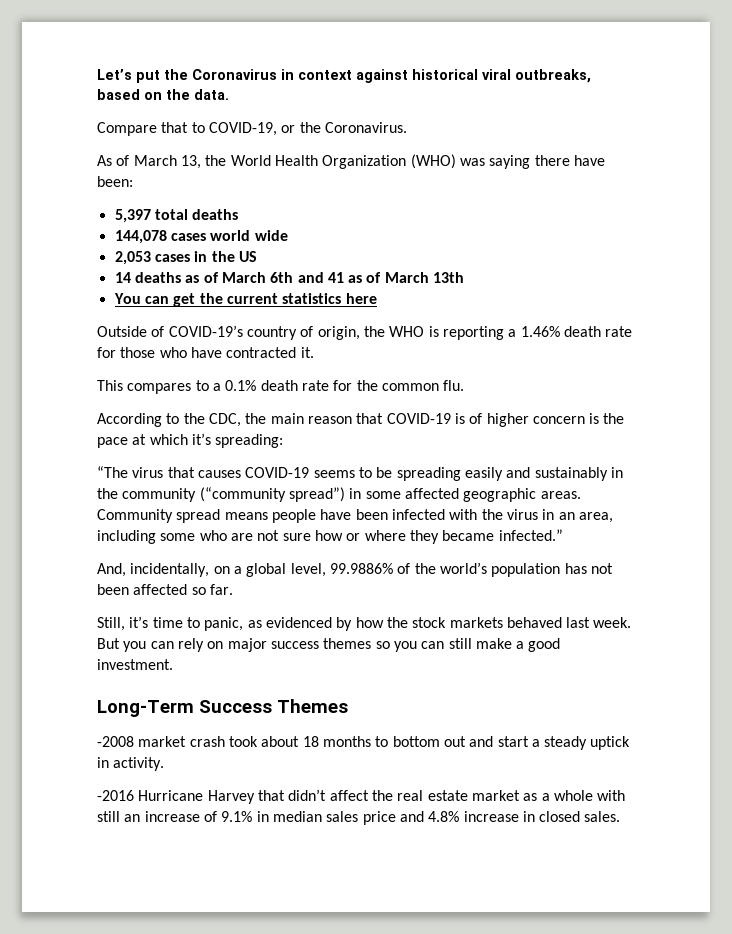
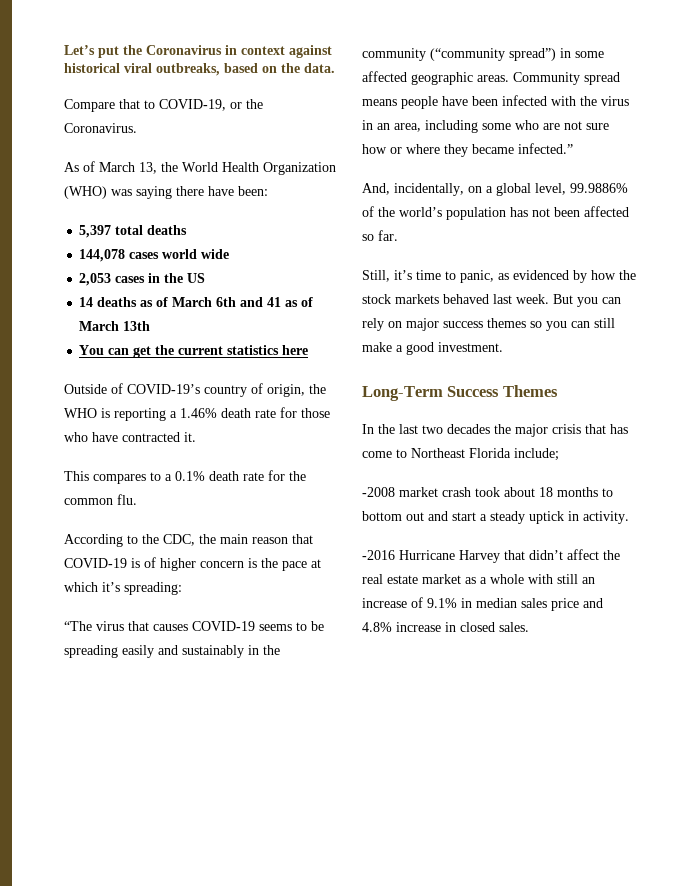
+ In the last two decades the major crisis that has come to Northeast Florida include;

